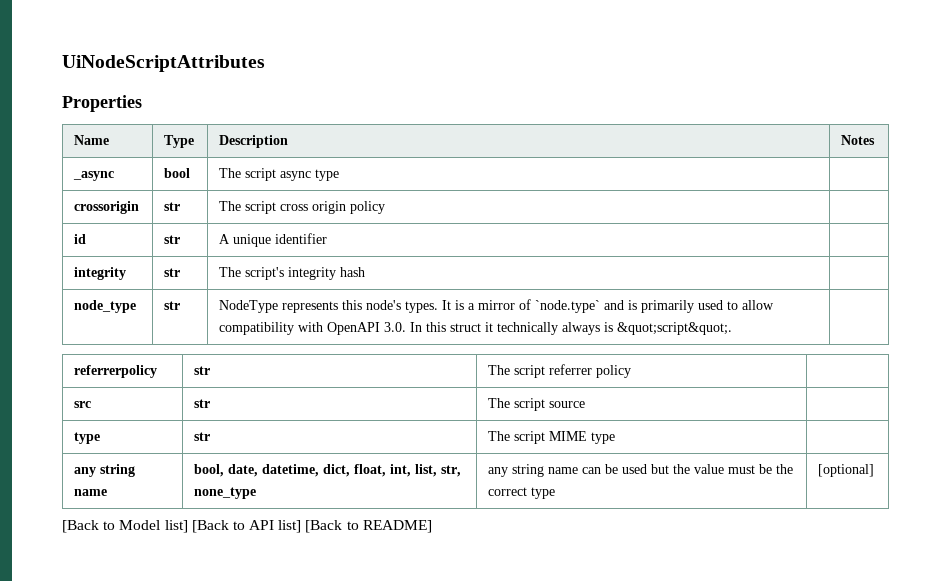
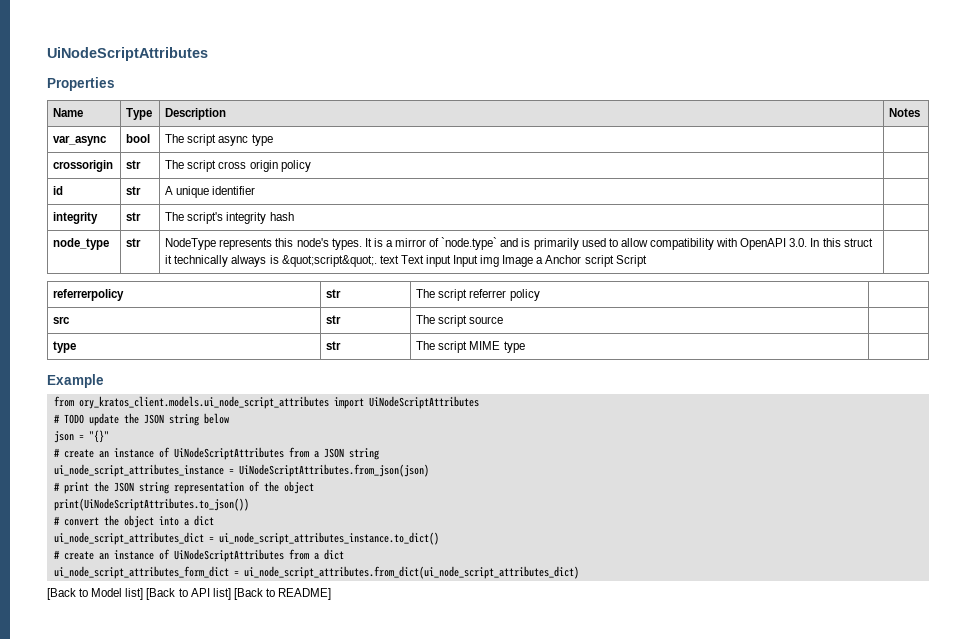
- _async | bool | The script async type |
+ var_async | bool | The script async type |
- It is a mirror of `node.type` and is primarily used to allow compatibility with OpenAPI 3.0. In this struct it technically always is &quot;script&quot;.
+ It is a mirror of `node.type` and is primarily used to allow compatibility with OpenAPI 3.0. In this struct it technically always is &quot;script&quot;. text Text input Input img Image a Anchor script Script
- any string name | bool, date, datetime, dict, float, int, list, str, none_type | any string name can be used but the value must be the correct type | [optional]
+ Example
+ from ory_kratos_client.models.ui_node_script_attributes import UiNodeScriptAttributes
+ # TODO update the JSON string below
+ json = "{}"
+ # create an instance of UiNodeScriptAttributes from a JSON string
+ ui_node_script_attributes_instance = UiNodeScriptAttributes.from_json(json)
+ # print the JSON string representation of the object
+ print(UiNodeScriptAttributes.to_json())
+ # convert the object into a dict
+ ui_node_script_attributes_dict = ui_node_script_attributes_instance.to_dict()
+ # create an instance of UiNodeScriptAttributes from a dict
+ ui_node_script_attributes_form_dict = ui_node_script_attributes.from_dict(ui_node_script_attributes_dict)

